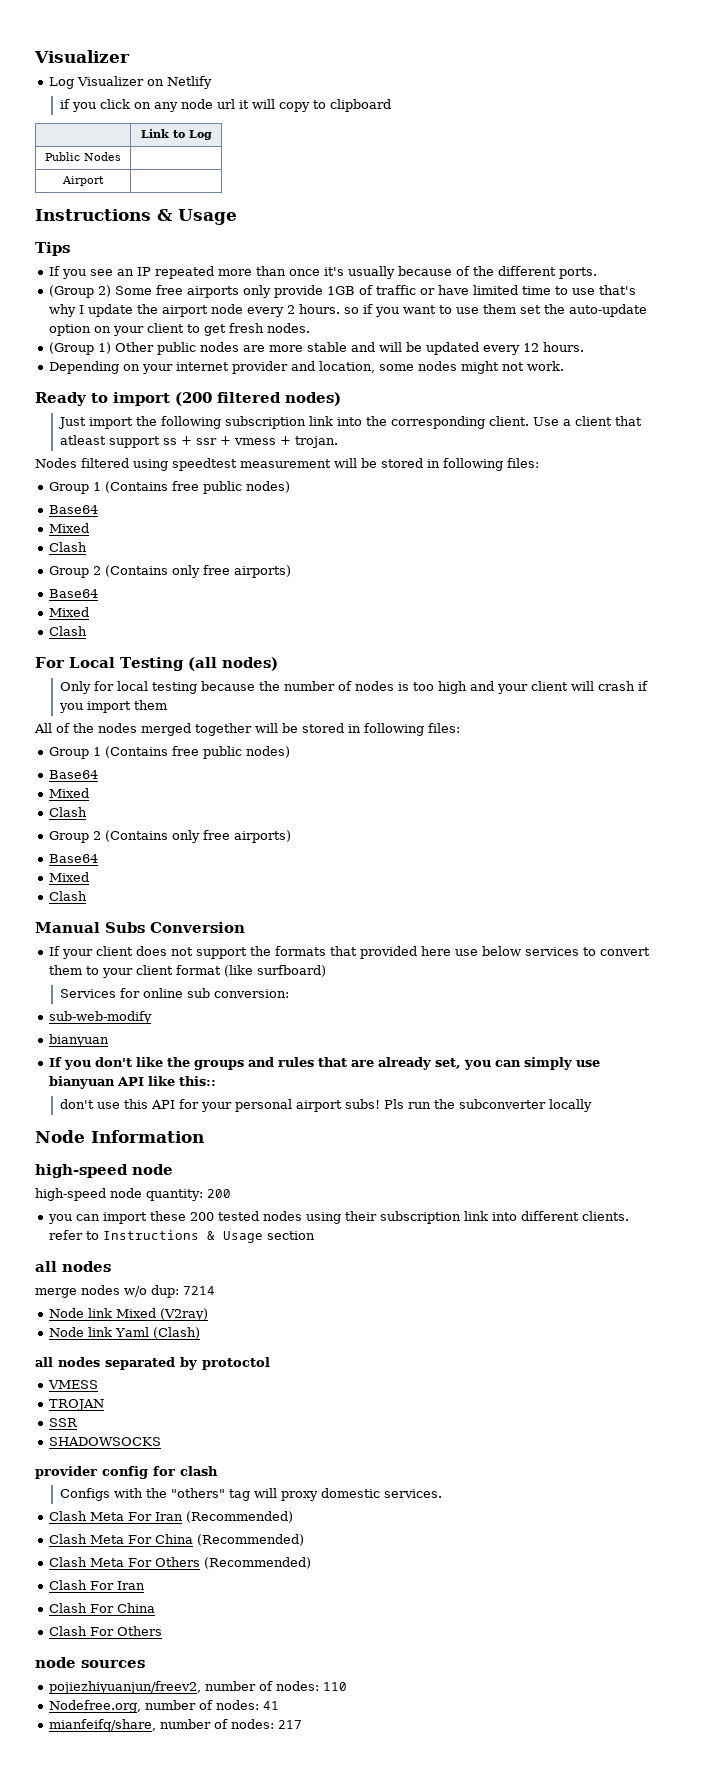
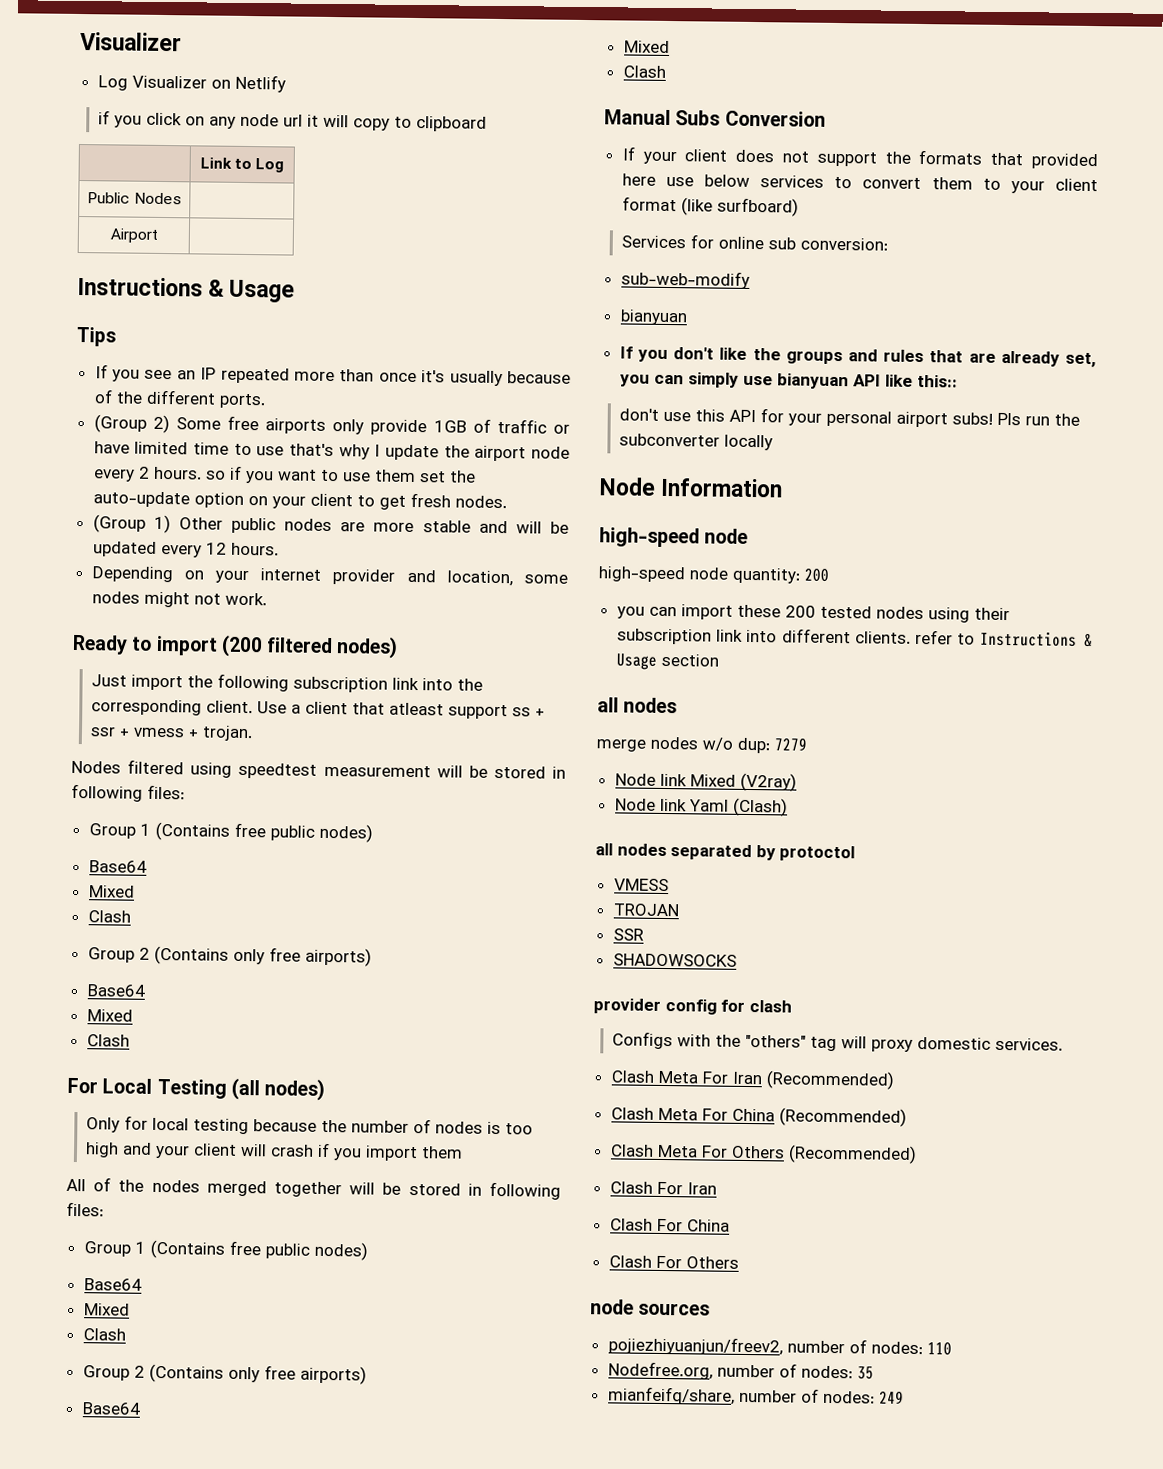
- merge nodes w/o dup: 7214
+ merge nodes w/o dup: 7279
- Nodefree.org, number of nodes: 41
+ Nodefree.org, number of nodes: 35
- mianfeifq/share, number of nodes: 217
+ mianfeifq/share, number of nodes: 249

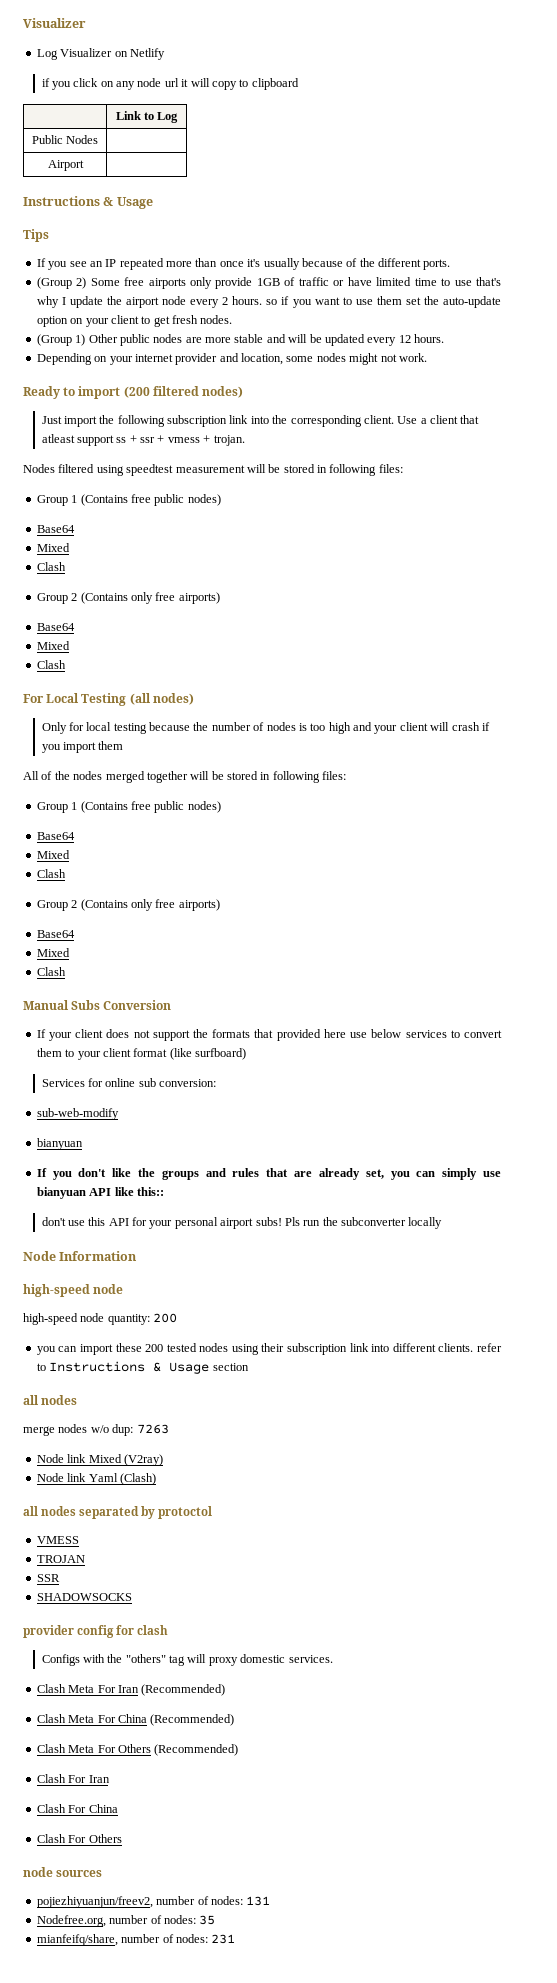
- merge nodes w/o dup: 7279
+ merge nodes w/o dup: 7263
- pojiezhiyuanjun/freev2, number of nodes: 110
+ pojiezhiyuanjun/freev2, number of nodes: 131
- mianfeifq/share, number of nodes: 249
+ mianfeifq/share, number of nodes: 231

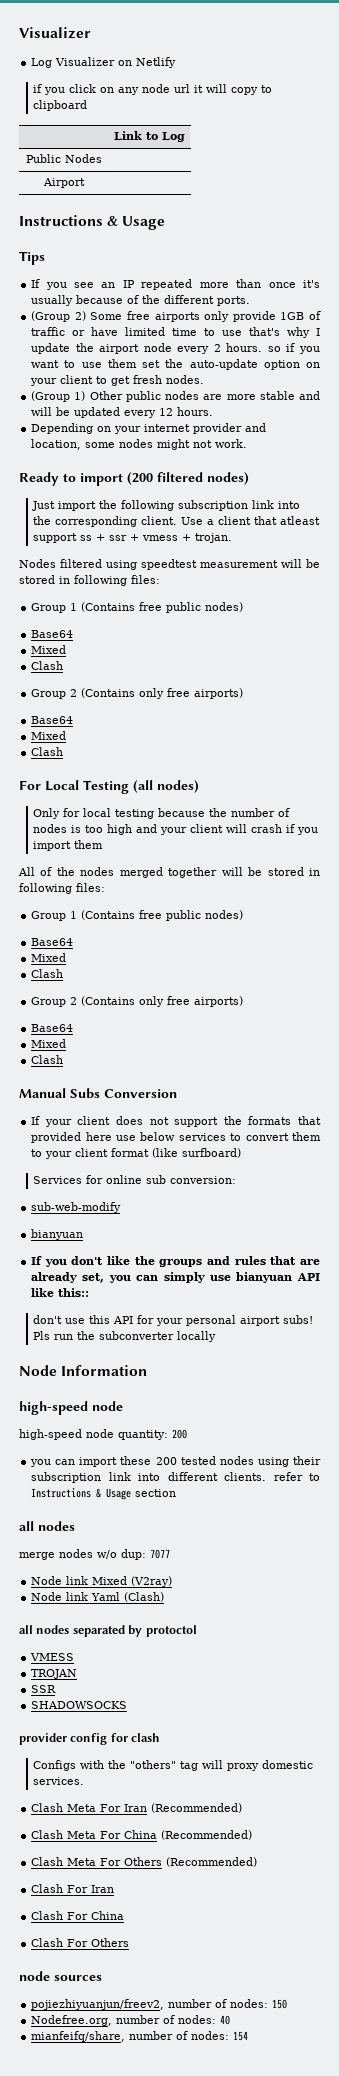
- merge nodes w/o dup: 7263
+ merge nodes w/o dup: 7077
- pojiezhiyuanjun/freev2, number of nodes: 131
+ pojiezhiyuanjun/freev2, number of nodes: 150
- Nodefree.org, number of nodes: 35
+ Nodefree.org, number of nodes: 40
- mianfeifq/share, number of nodes: 231
+ mianfeifq/share, number of nodes: 154

